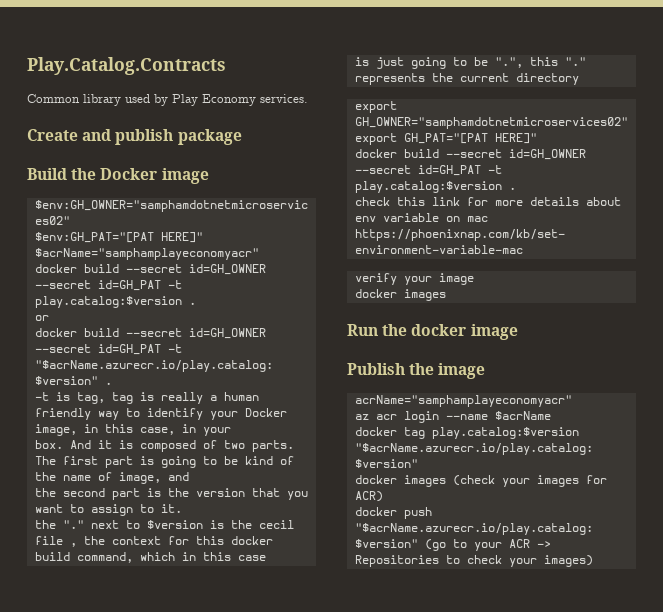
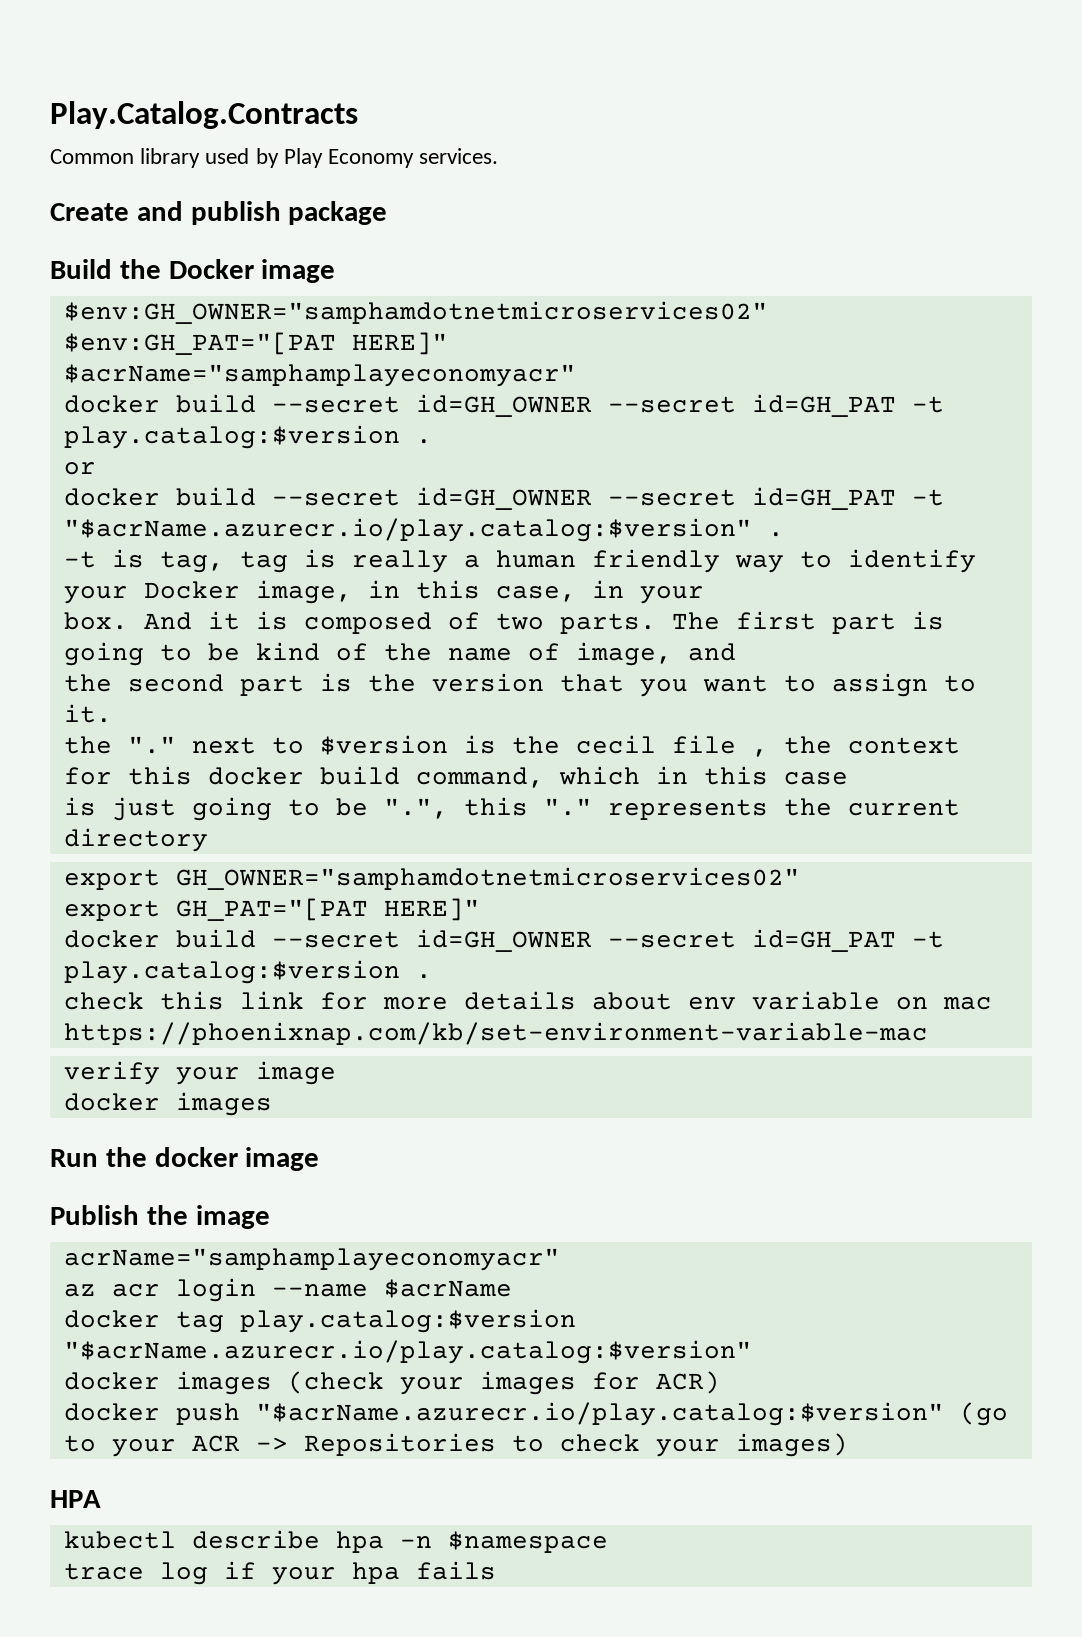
+ HPA
+ kubectl describe hpa -n $namespace
+ trace log if your hpa fails

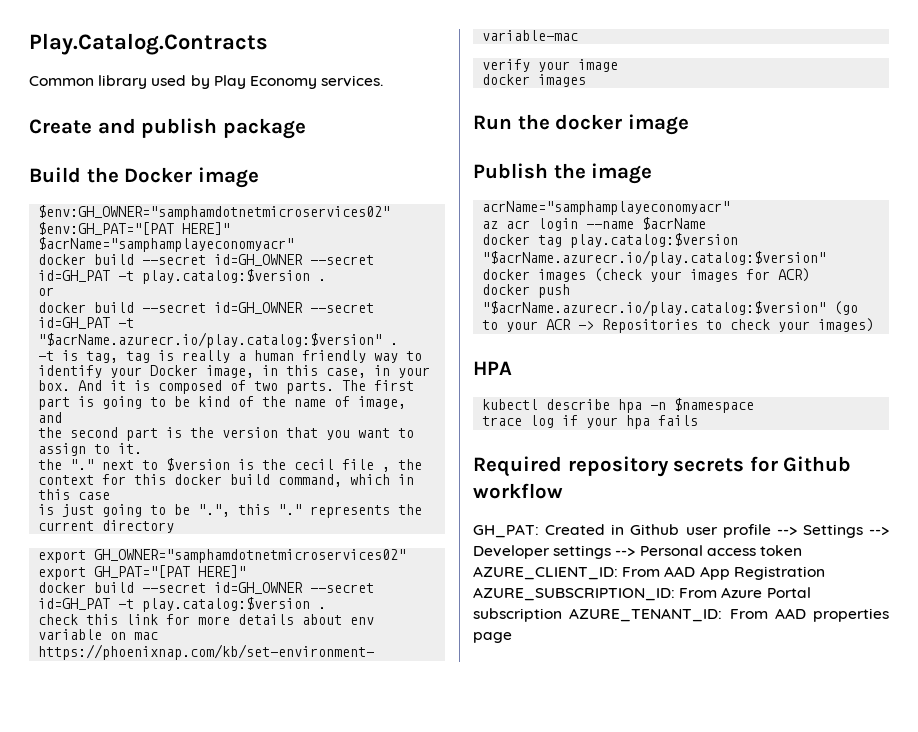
+ Required repository secrets for Github workflow
+ GH_PAT: Created in Github user profile --> Settings --> Developer settings --> Personal access token AZURE_CLIENT_ID: From AAD App Registration AZURE_SUBSCRIPTION_ID: From Azure Portal subscription AZURE_TENANT_ID: From AAD properties page

